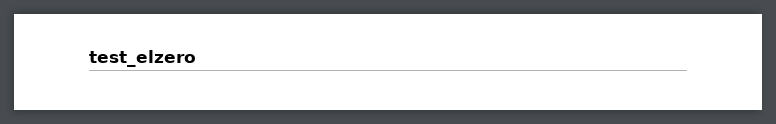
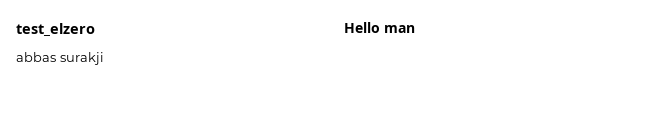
+ abbas surakji
+ Hello man

